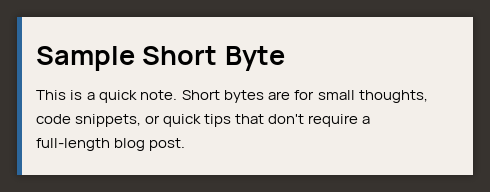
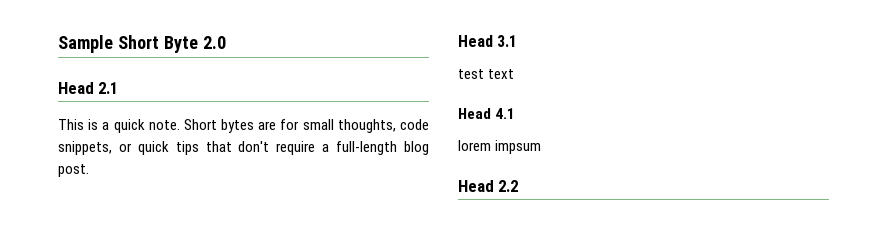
- Sample Short Byte
+ Sample Short Byte 2.0
+ Head 2.1
+ Head 3.1
+ test text
+ Head 4.1
+ lorem impsum
+ Head 2.2

